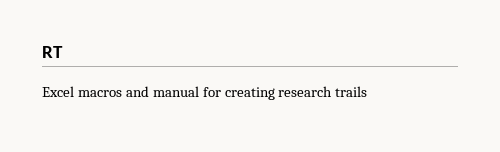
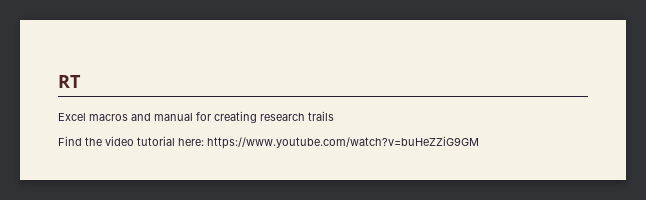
+ Find the video tutorial here: https://www.youtube.com/watch?v=buHeZZiG9GM

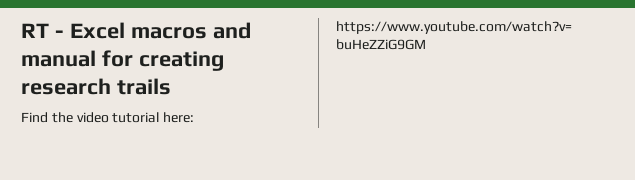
- RT
- Excel macros and manual for creating research trails
+ RT - Excel macros and manual for creating research trails

